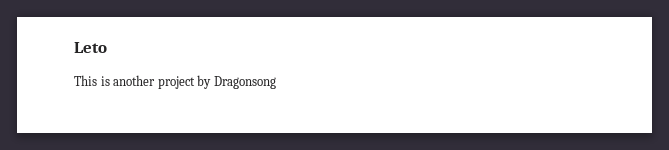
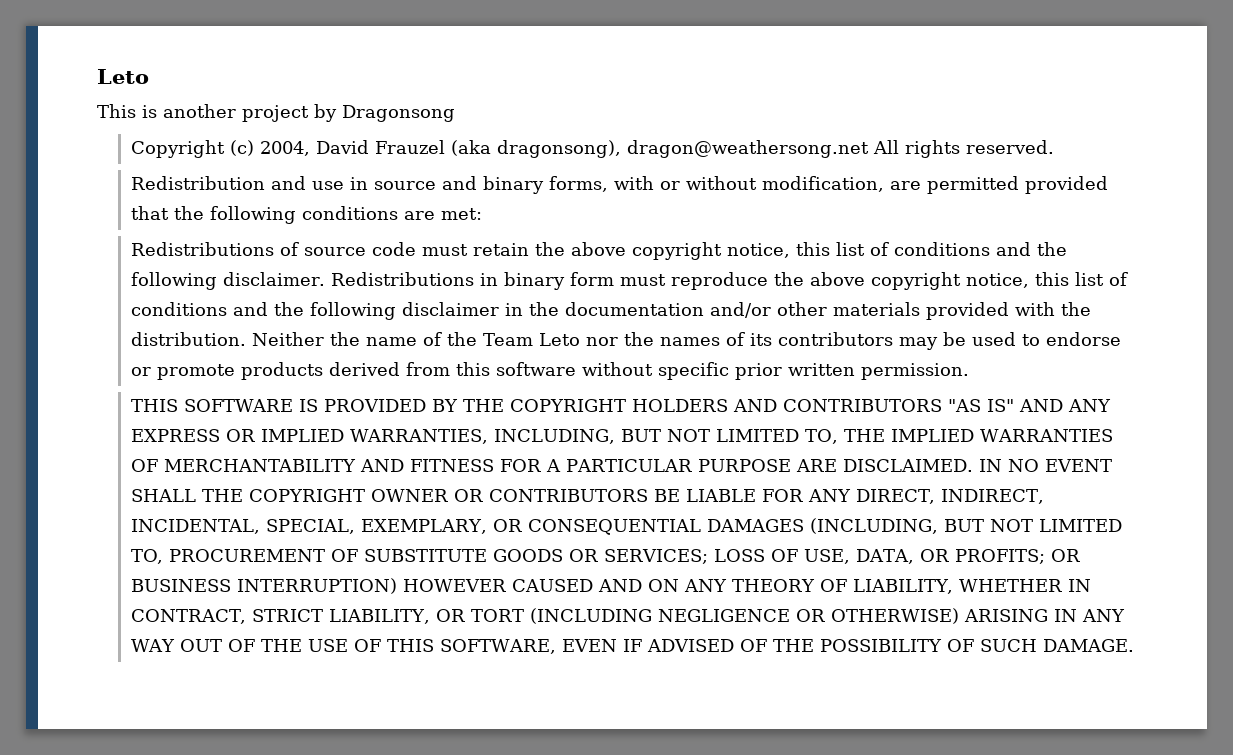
+ Copyright (c) 2004, David Frauzel (aka dragonsong), dragon@weathersong.net All rights reserved.
+ Redistribution and use in source and binary forms, with or without modification, are permitted provided that the following conditions are met:
+ Redistributions of source code must retain the above copyright notice, this list of conditions and the following disclaimer. Redistributions in binary form must reproduce the above copyright notice, this list of conditions and the following disclaimer in the documentation and/or other materials provided with the distribution. Neither the name of the Team Leto nor the names of its contributors may be used to endorse or promote products derived from this software without specific prior written permission.
+ THIS SOFTWARE IS PROVIDED BY THE COPYRIGHT HOLDERS AND CONTRIBUTORS "AS IS" AND ANY EXPRESS OR IMPLIED WARRANTIES, INCLUDING, BUT NOT LIMITED TO, THE IMPLIED WARRANTIES OF MERCHANTABILITY AND FITNESS FOR A PARTICULAR PURPOSE ARE DISCLAIMED. IN NO EVENT SHALL THE COPYRIGHT OWNER OR CONTRIBUTORS BE LIABLE FOR ANY DIRECT, INDIRECT, INCIDENTAL, SPECIAL, EXEMPLARY, OR CONSEQUENTIAL DAMAGES (INCLUDING, BUT NOT LIMITED TO, PROCUREMENT OF SUBSTITUTE GOODS OR SERVICES; LOSS OF USE, DATA, OR PROFITS; OR BUSINESS INTERRUPTION) HOWEVER CAUSED AND ON ANY THEORY OF LIABILITY, WHETHER IN CONTRACT, STRICT LIABILITY, OR TORT (INCLUDING NEGLIGENCE OR OTHERWISE) ARISING IN ANY WAY OUT OF THE USE OF THIS SOFTWARE, EVEN IF ADVISED OF THE POSSIBILITY OF SUCH DAMAGE.

